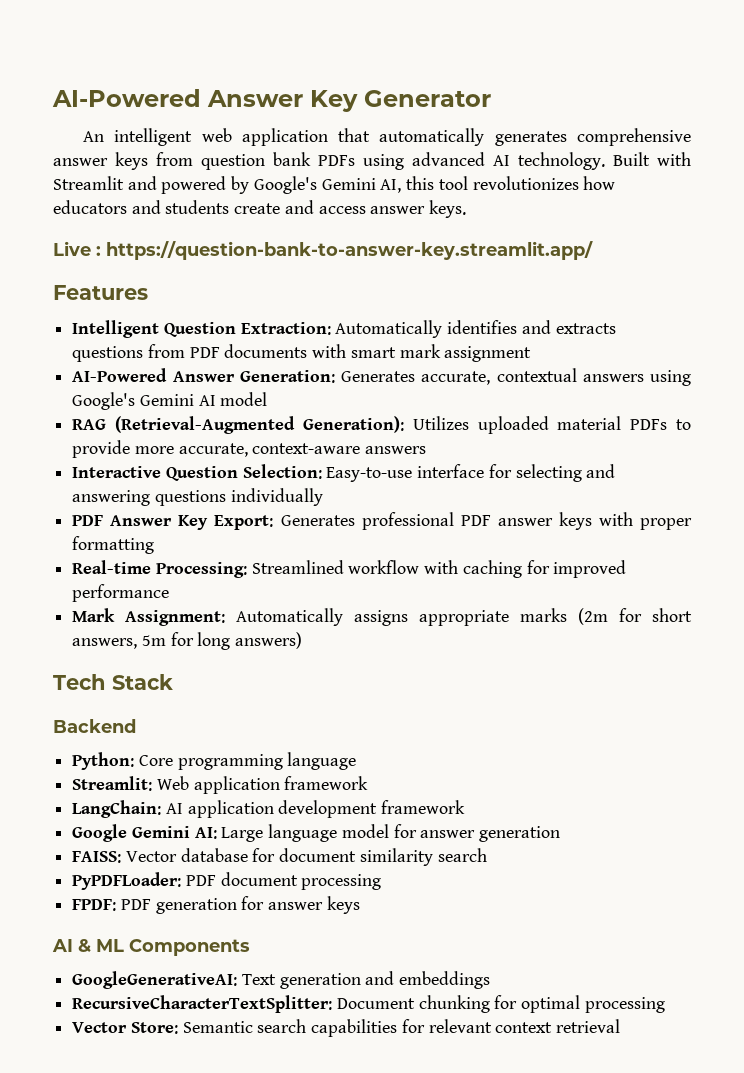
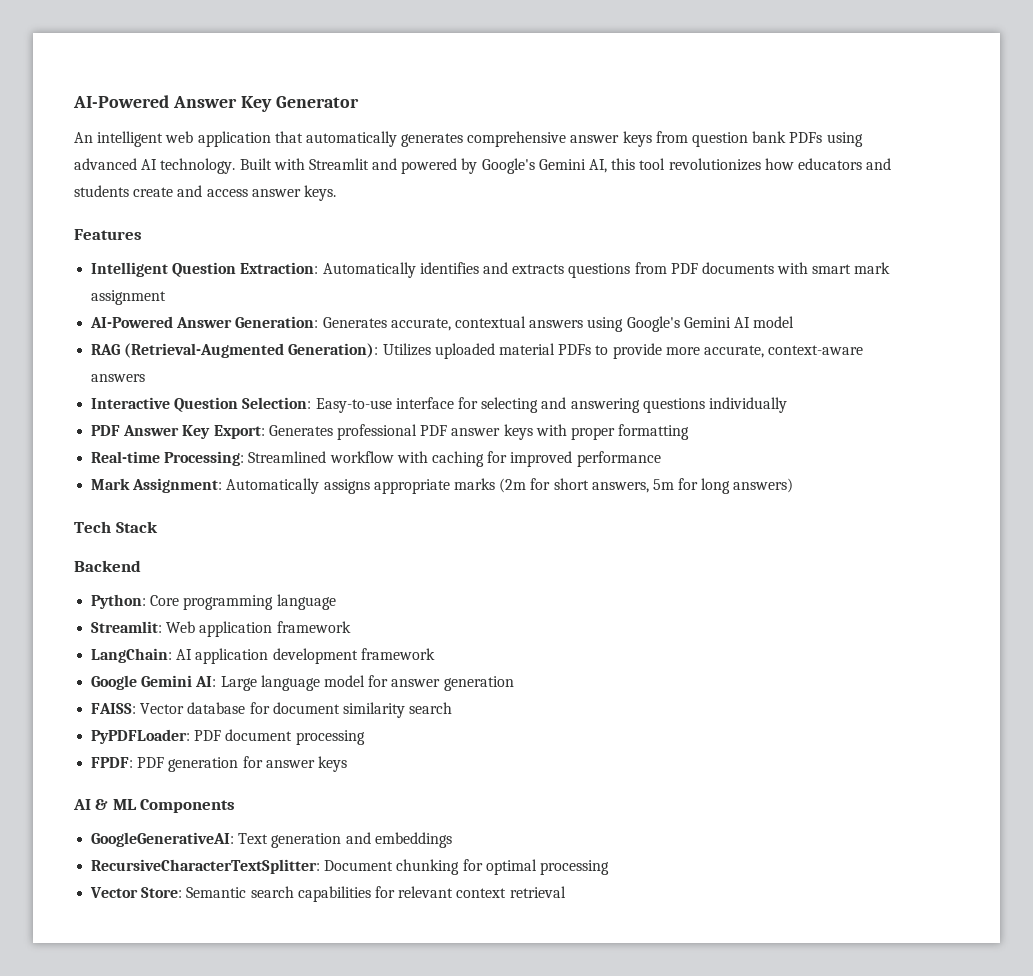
- Live : https://question-bank-to-answer-key.streamlit.app/

